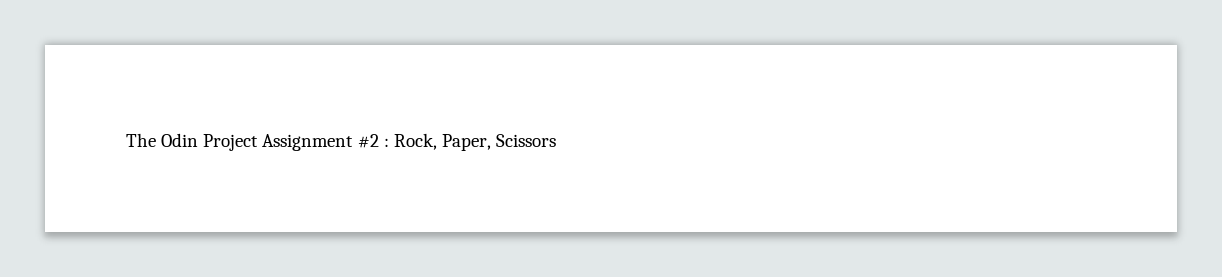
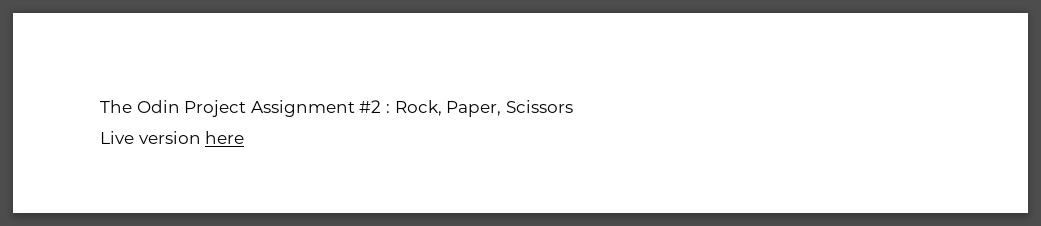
+ Live version here

